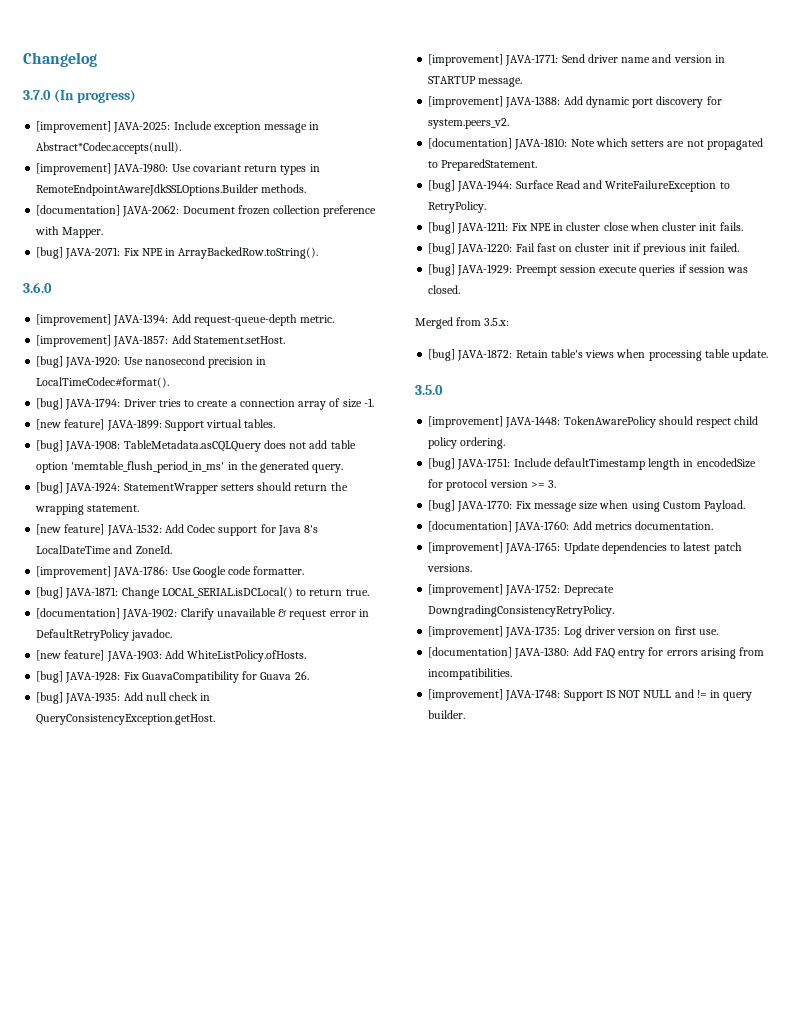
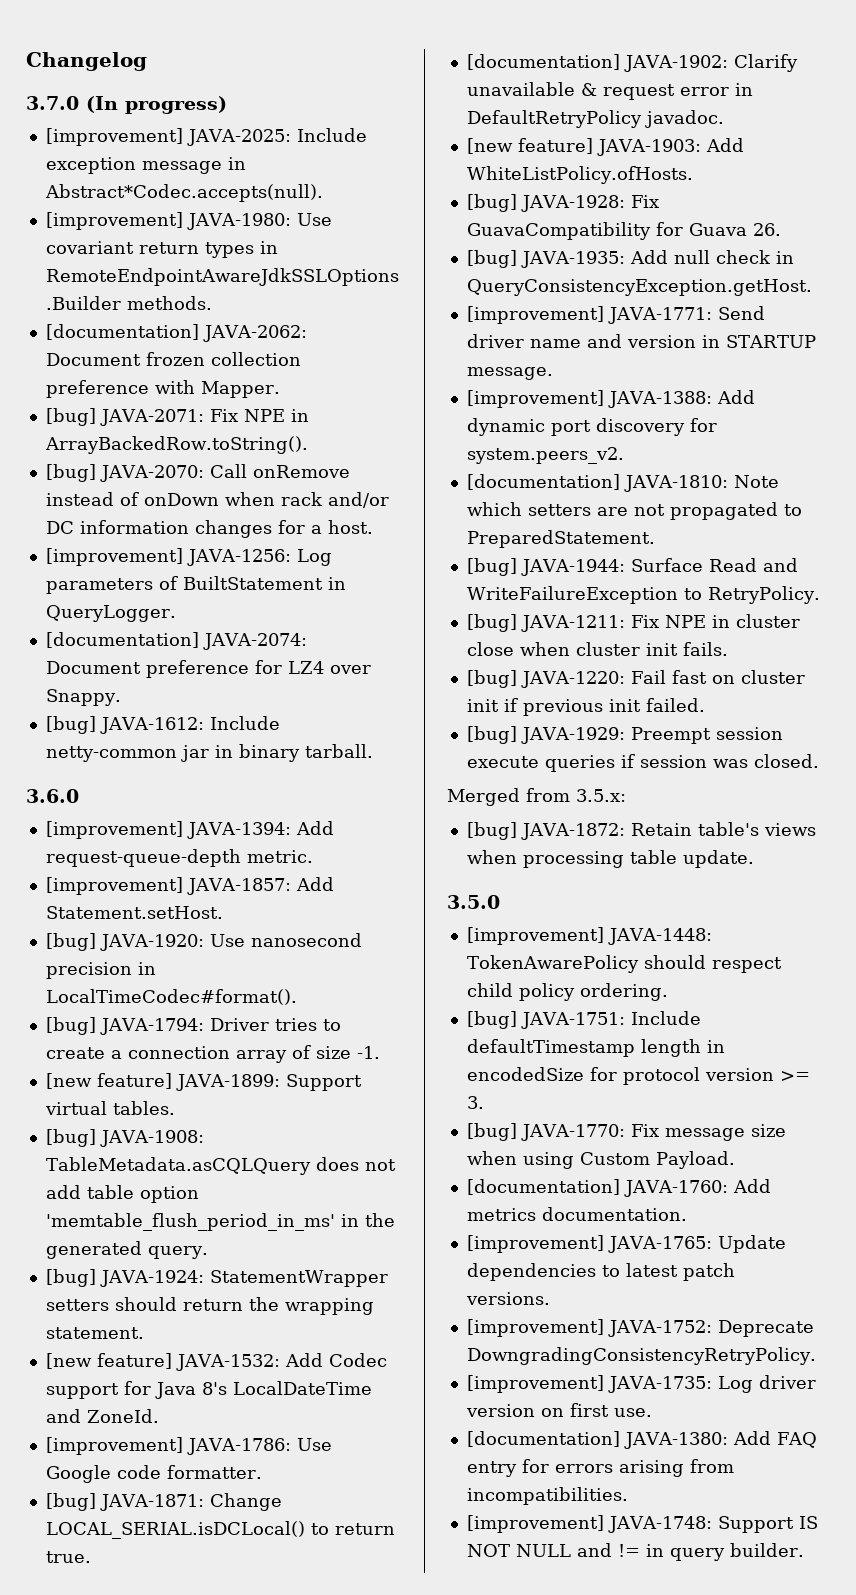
+ [bug] JAVA-2070: Call onRemove instead of onDown when rack and/or DC information changes for a host.
+ [improvement] JAVA-1256: Log parameters of BuiltStatement in QueryLogger.
+ [documentation] JAVA-2074: Document preference for LZ4 over Snappy.
+ [bug] JAVA-1612: Include netty-common jar in binary tarball.

